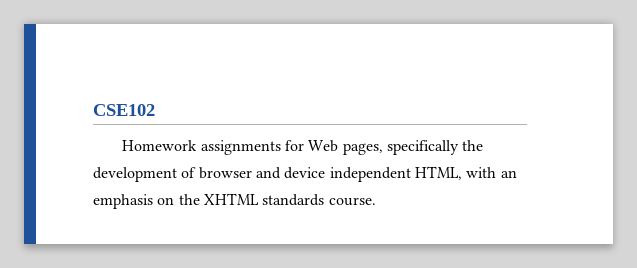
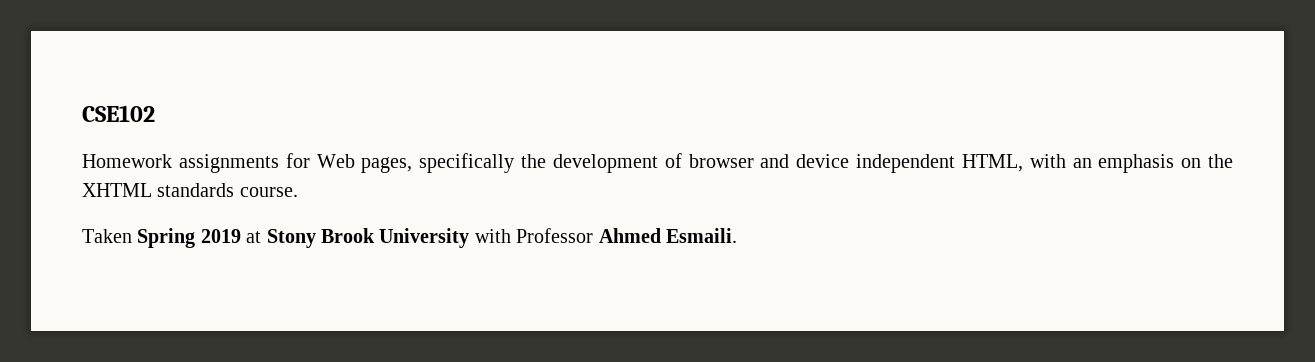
+ Taken Spring 2019 at Stony Brook University with Professor Ahmed Esmaili.

